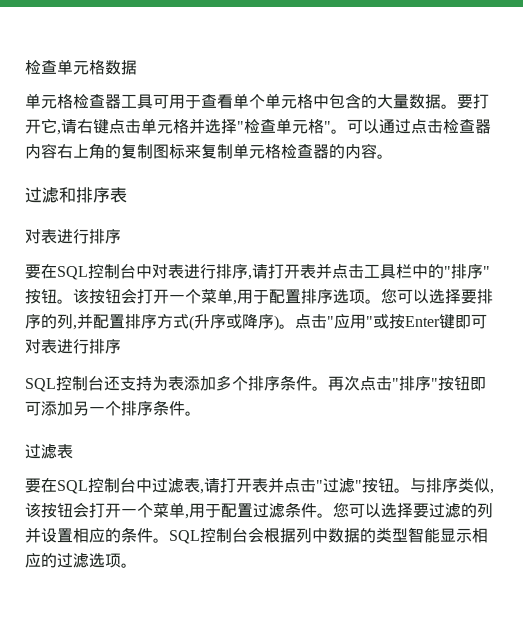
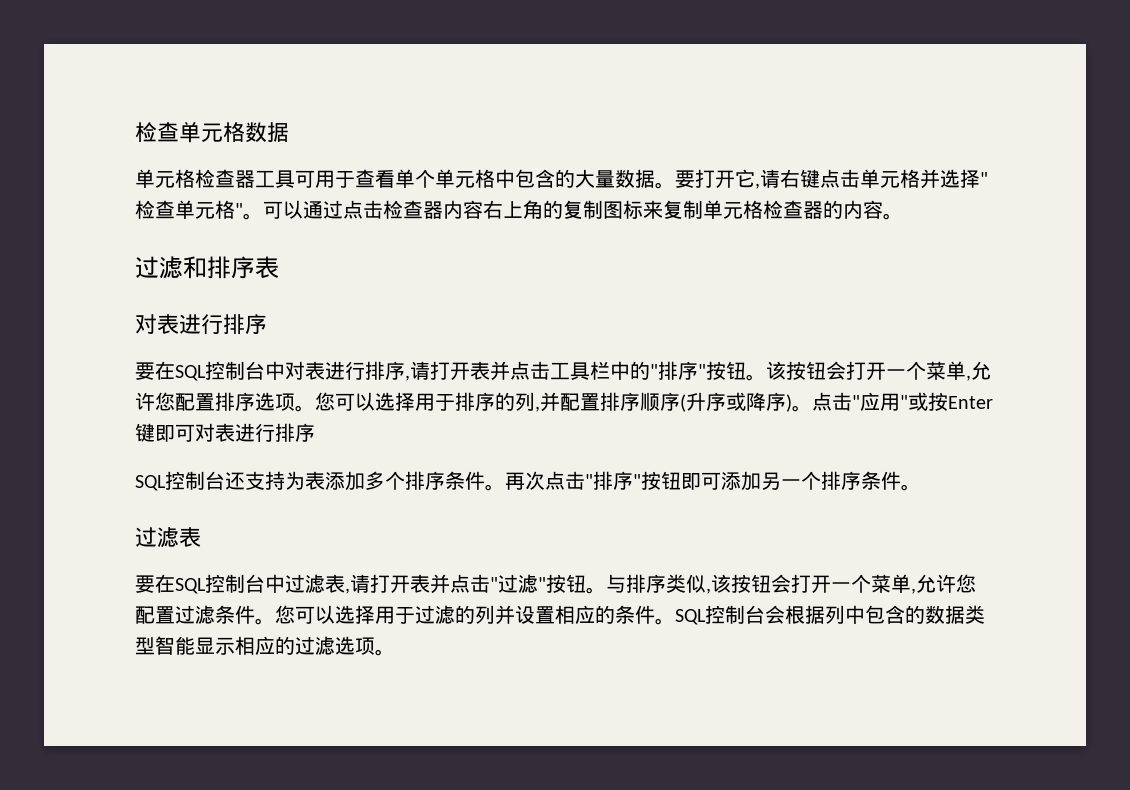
- 该按钮会打开一个菜单,用于配置排序选项。
+ 该按钮会打开一个菜单,允许您配置排序选项。
- 您可以选择要排序的列,并配置排序方式(升序或降序)。
+ 您可以选择用于排序的列,并配置排序顺序(升序或降序)。
- 与排序类似,该按钮会打开一个菜单,用于配置过滤条件。
+ 与排序类似,该按钮会打开一个菜单,允许您配置过滤条件。
- 您可以选择要过滤的列并设置相应的条件。
+ 您可以选择用于过滤的列并设置相应的条件。
- SQL控制台会根据列中数据的类型智能显示相应的过滤选项。
+ SQL控制台会根据列中包含的数据类型智能显示相应的过滤选项。

